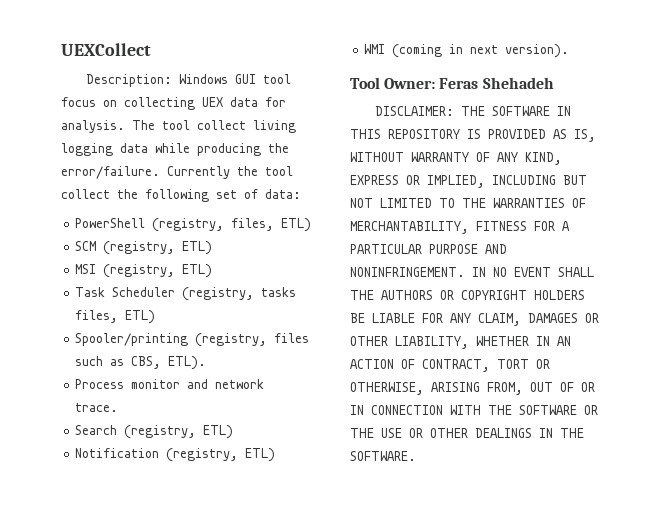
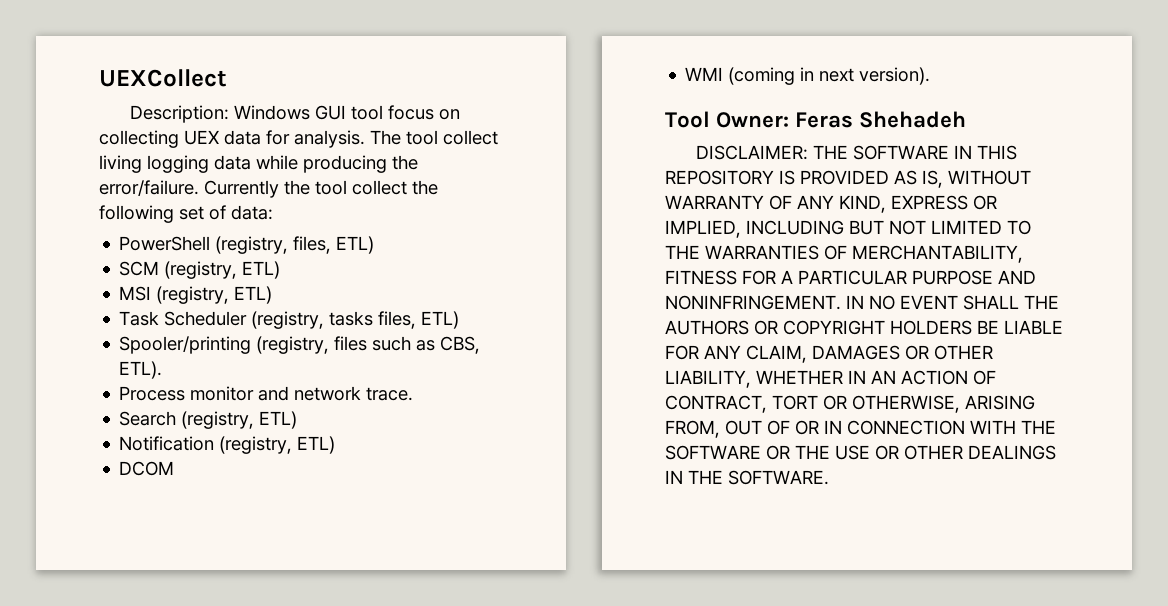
+ DCOM

